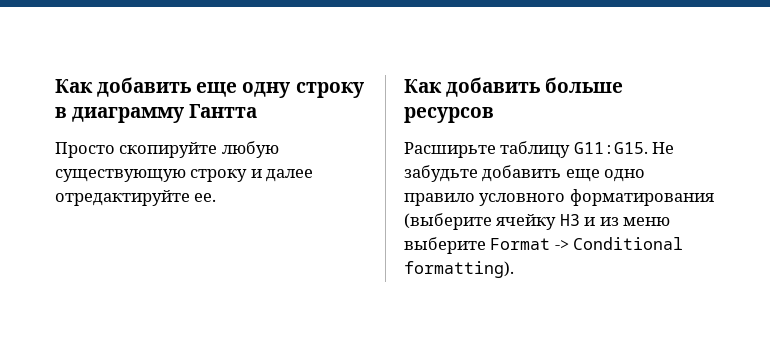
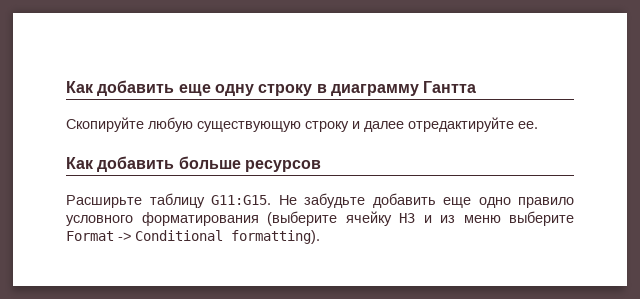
- Просто скопируйте любую существующую строку и далее отредактируйте ее.
+ Скопируйте любую существующую строку и далее отредактируйте ее.

